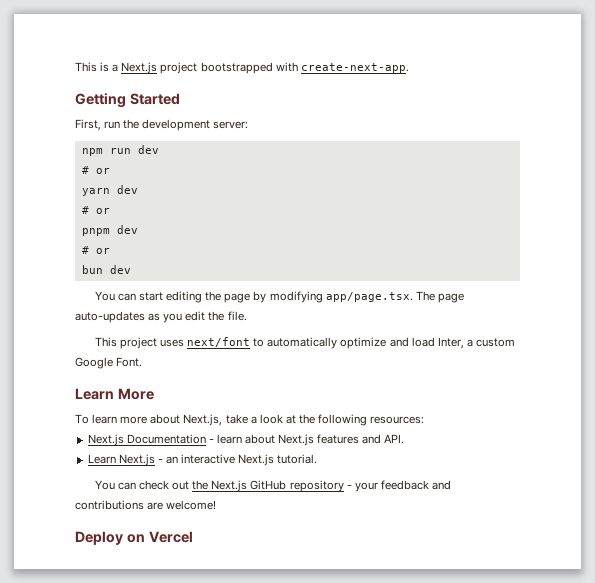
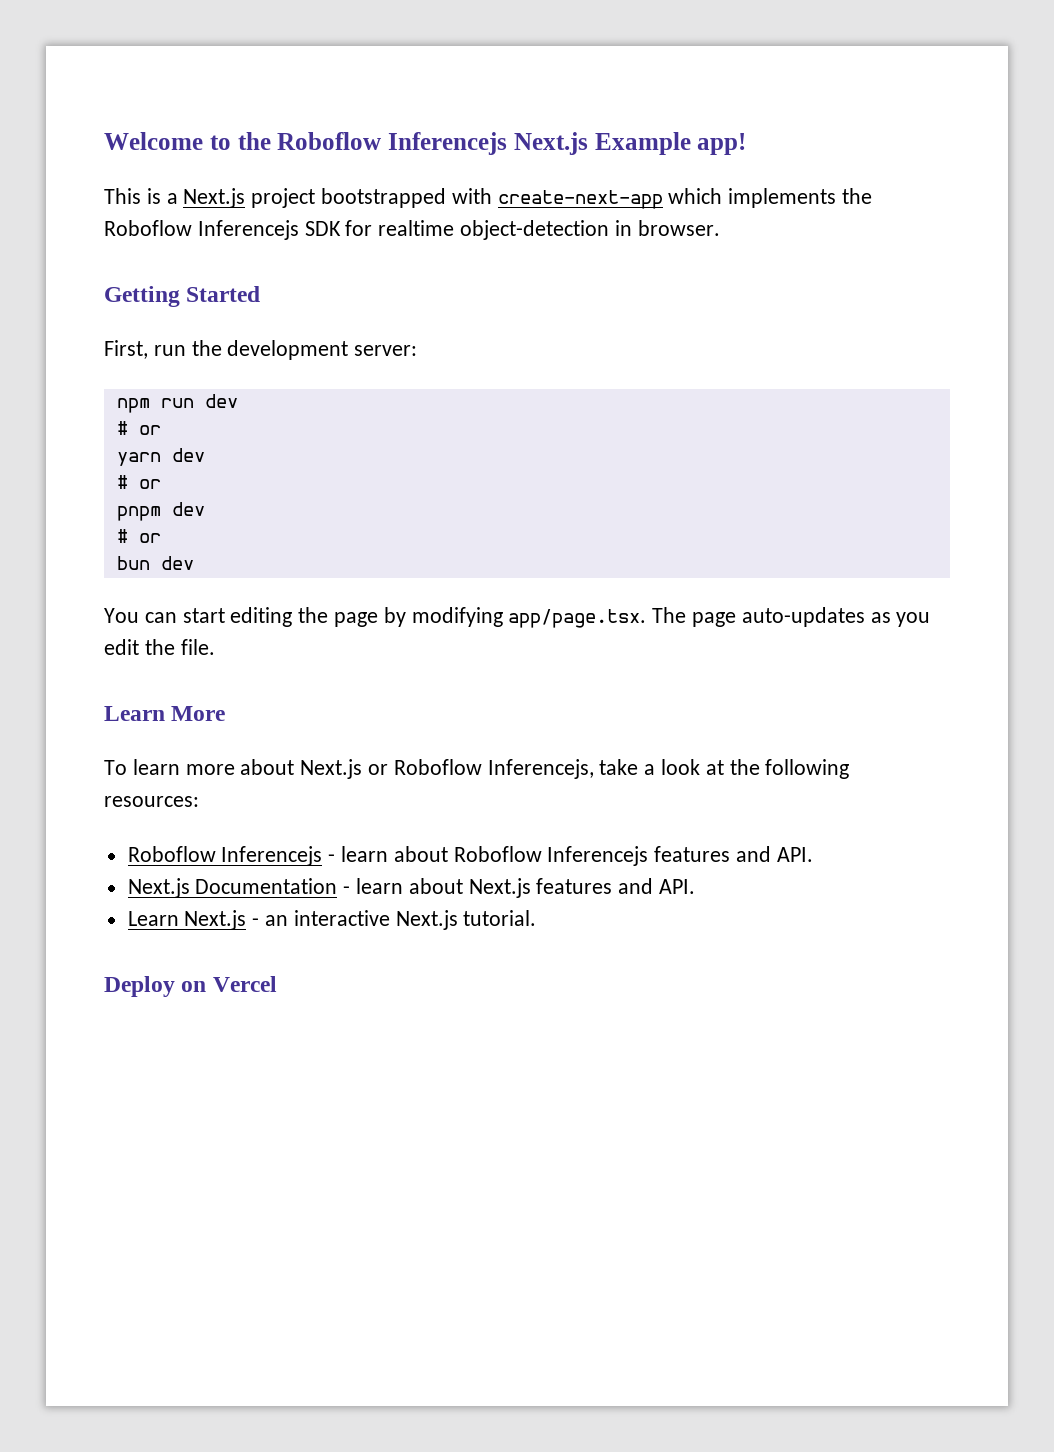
+ Welcome to the Roboflow Inferencejs Next.js Example app!
- This is a Next.js project bootstrapped with create-next-app.
+ This is a Next.js project bootstrapped with create-next-app which implements the Roboflow Inferencejs SDK for realtime object-detection in browser.
- This project uses next/font to automatically optimize and load Inter, a custom Google Font.
- To learn more about Next.js, take a look at the following resources:
+ To learn more about Next.js or Roboflow Inferencejs, take a look at the following resources:
+ Roboflow Inferencejs - learn about Roboflow Inferencejs features and API.
- You can check out the Next.js GitHub repository - your feedback and contributions are welcome!

